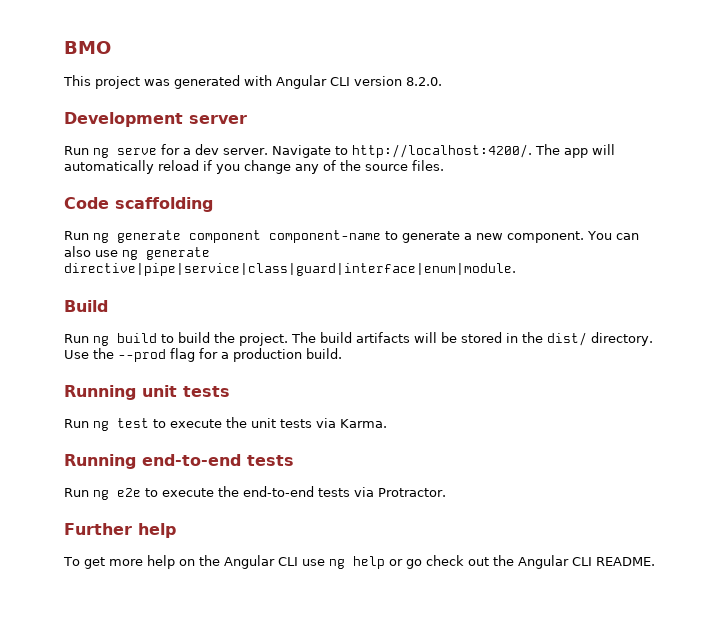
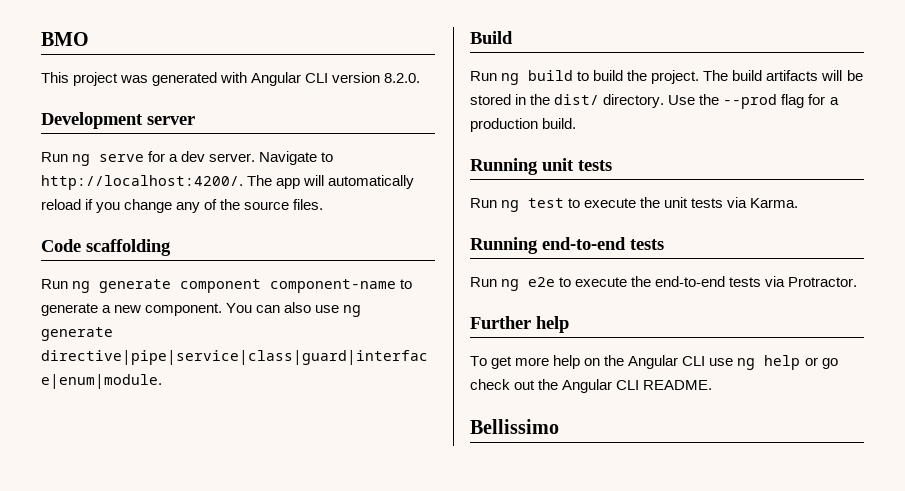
+ Bellissimo

